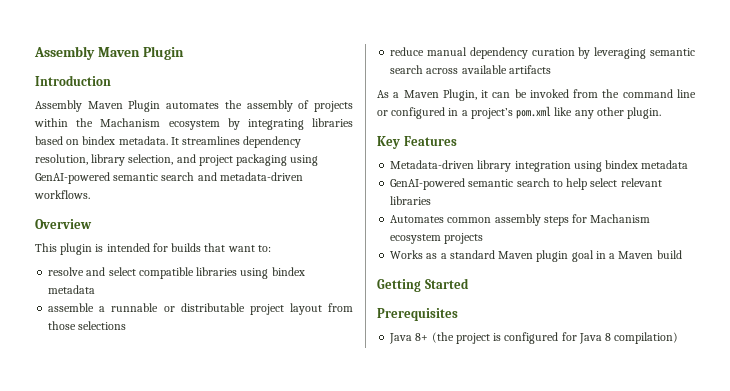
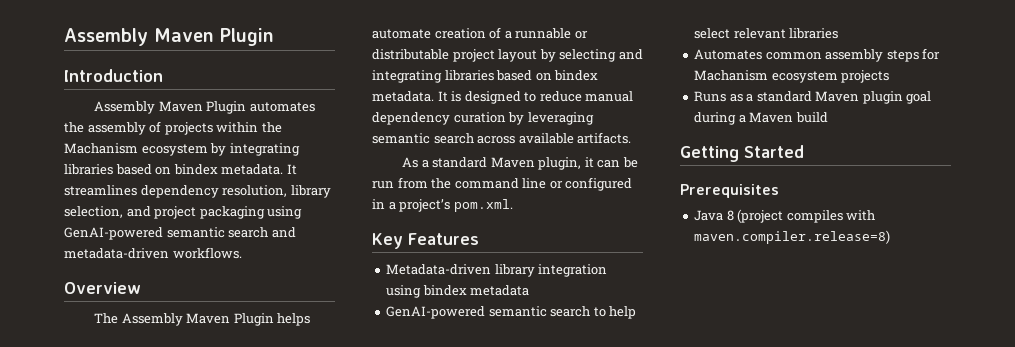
- This plugin is intended for builds that want to:
- resolve and select compatible libraries using bindex metadata
- assemble a runnable or distributable project layout from those selections
- reduce manual dependency curation by leveraging semantic search across available artifacts
+ The Assembly Maven Plugin helps automate creation of a runnable or distributable project layout by selecting and integrating libraries based on bindex metadata. It is designed to reduce manual dependency curation by leveraging semantic search across available artifacts.
- As a Maven Plugin, it can be invoked from the command line or configured in a project’s pom.xml like any other plugin.
+ As a standard Maven plugin, it can be run from the command line or configured in a project’s pom.xml.
- Works as a standard Maven plugin goal in a Maven build
+ Runs as a standard Maven plugin goal during a Maven build
- Java 8+ (the project is configured for Java 8 compilation)
+ Java 8 (project compiles with maven.compiler.release=8)

